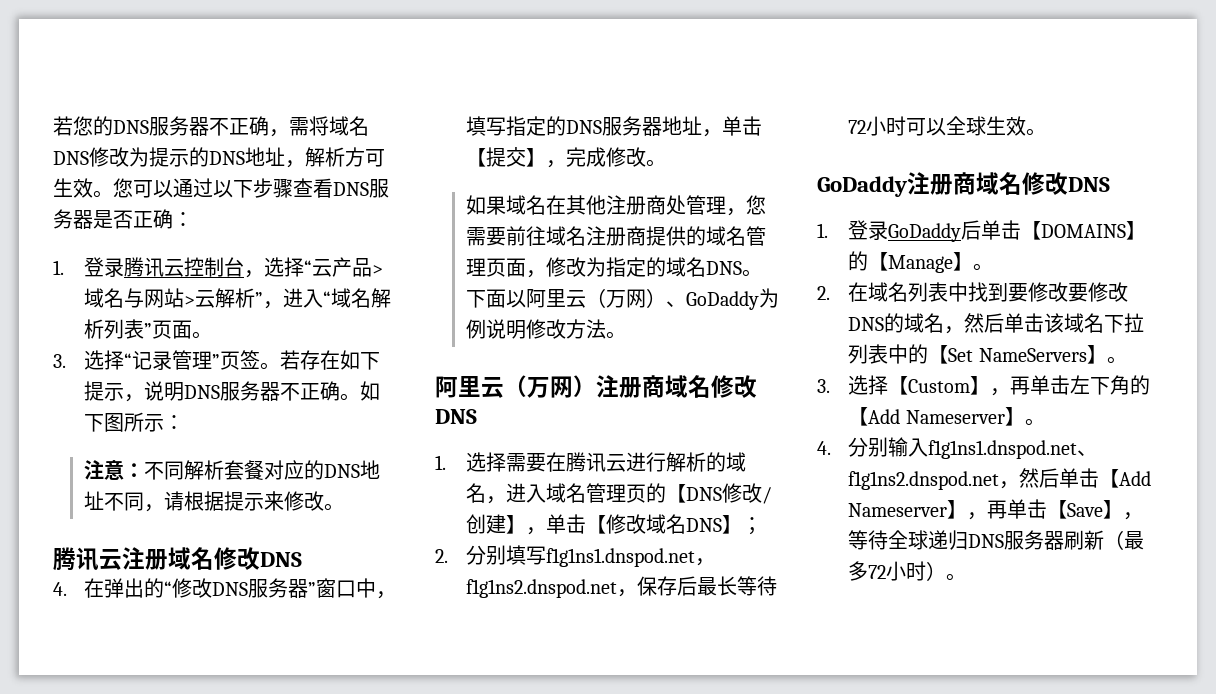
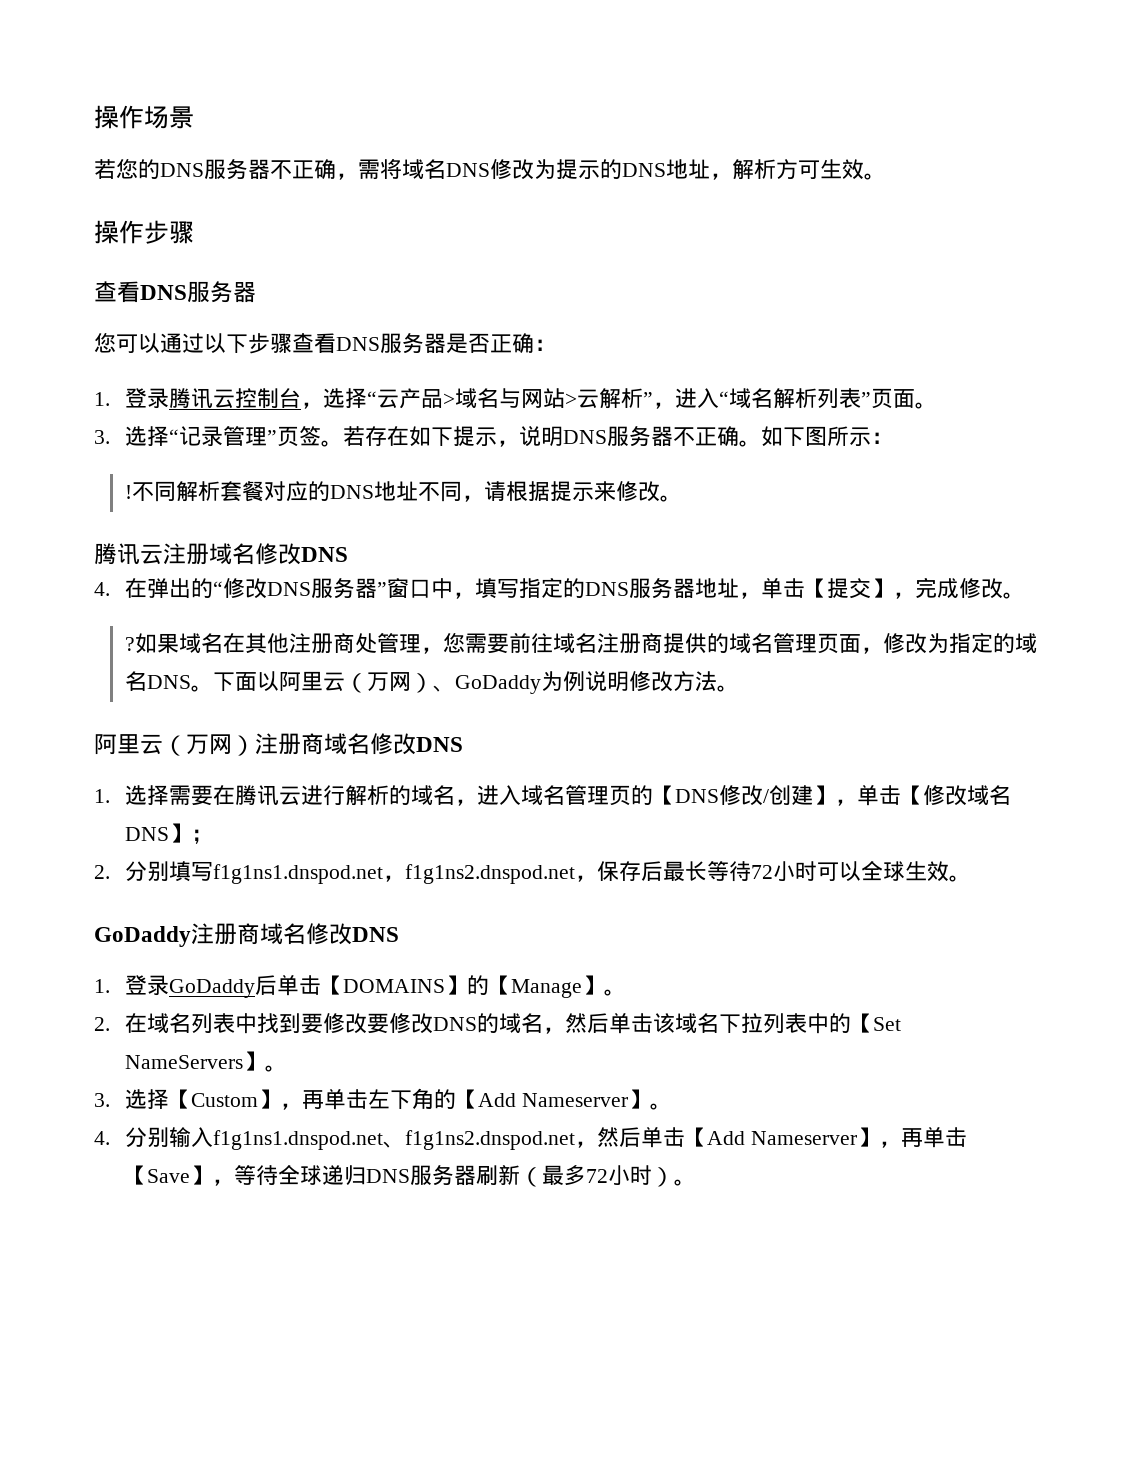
+ 操作场景
- 若您的DNS服务器不正确，需将域名DNS修改为提示的DNS地址，解析方可生效。您可以通过以下步骤查看DNS服务器是否正确：
+ 若您的DNS服务器不正确，需将域名DNS修改为提示的DNS地址，解析方可生效。
+ 操作步骤
+ 查看DNS服务器
+ 您可以通过以下步骤查看DNS服务器是否正确：
- 注意：不同解析套餐对应的DNS地址不同，请根据提示来修改。
+ !不同解析套餐对应的DNS地址不同，请根据提示来修改。
+ ?

